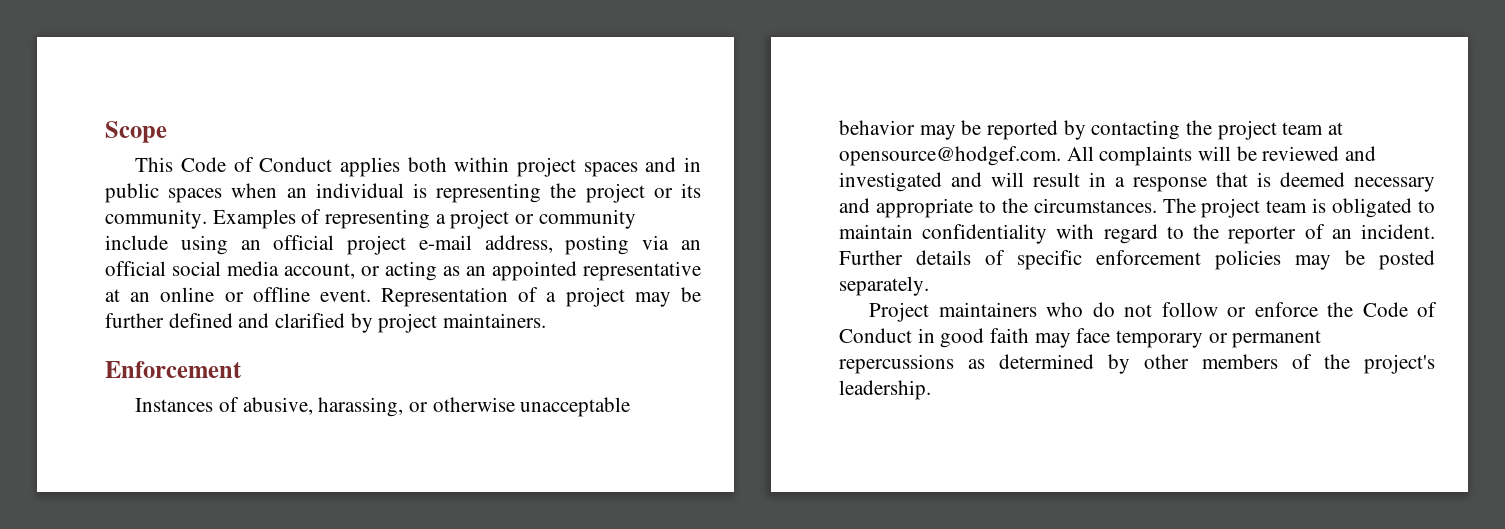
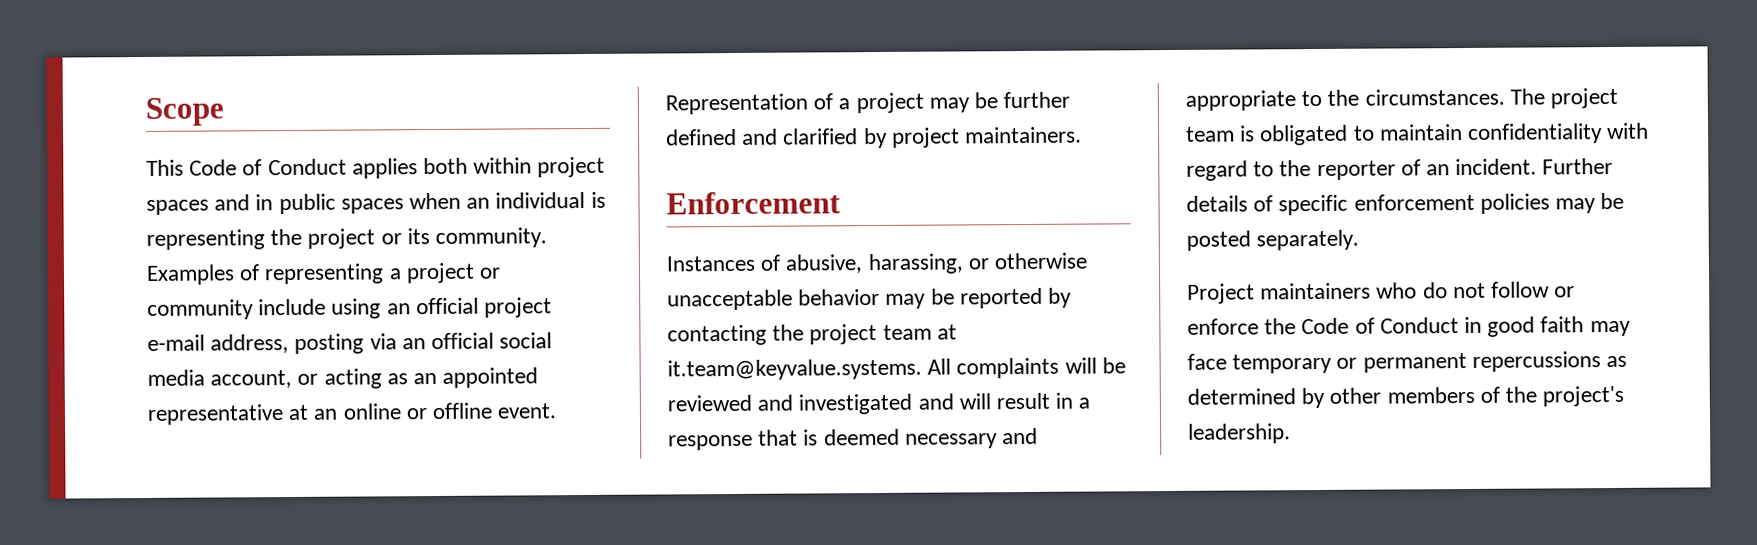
- Instances of abusive, harassing, or otherwise unacceptable behavior may be reported by contacting the project team at opensource@hodgef.com. All complaints will be reviewed and investigated and will result in a response that is deemed necessary and appropriate to the circumstances.
+ Instances of abusive, harassing, or otherwise unacceptable behavior may be reported by contacting the project team at it.team@keyvalue.systems. All complaints will be reviewed and investigated and will result in a response that is deemed necessary and appropriate to the circumstances.

